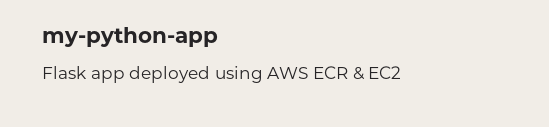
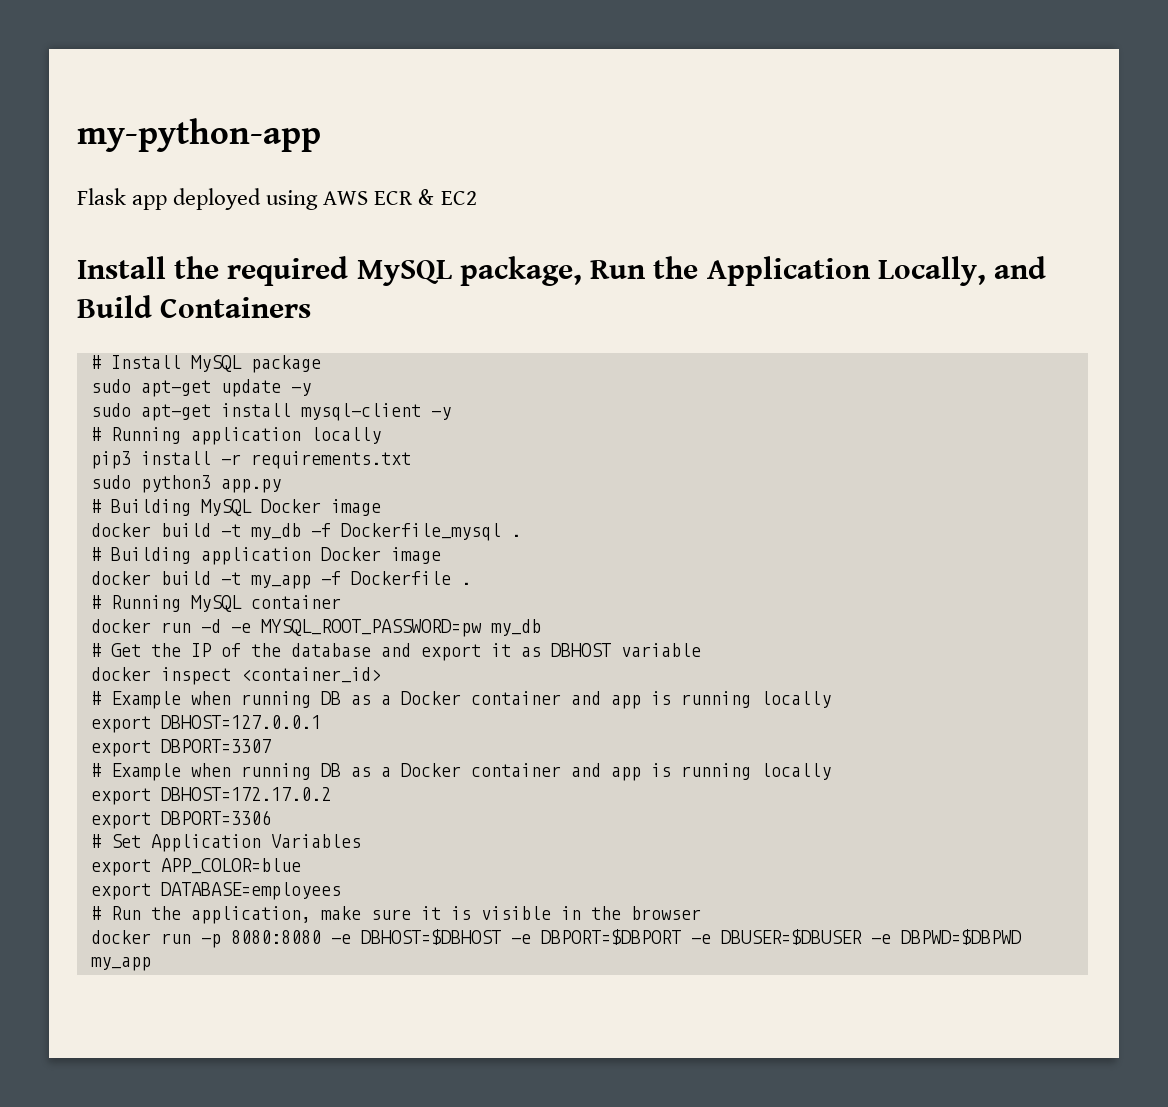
+ Install the required MySQL package, Run the Application Locally, and Build Containers
+ # Install MySQL package
+ sudo apt-get update -y
+ sudo apt-get install mysql-client -y
+ # Running application locally
+ pip3 install -r requirements.txt
+ sudo python3 app.py
+ # Building MySQL Docker image
+ docker build -t my_db -f Dockerfile_mysql .
+ # Building application Docker image
+ docker build -t my_app -f Dockerfile .
+ # Running MySQL container
+ docker run -d -e MYSQL_ROOT_PASSWORD=pw my_db
+ # Get the IP of the database and export it as DBHOST variable
+ docker inspect <container_id>
+ # Example when running DB as a Docker container and app is running locally
+ export DBHOST=127.0.0.1
+ export DBPORT=3307
+ # Example when running DB as a Docker container and app is running locally
+ export DBHOST=172.17.0.2
+ export DBPORT=3306
+ # Set Application Variables
+ export APP_COLOR=blue
+ export DATABASE=employees
+ # Run the application, make sure it is visible in the browser
+ docker run -p 8080:8080 -e DBHOST=$DBHOST -e DBPORT=$DBPORT -e DBUSER=$DBUSER -e DBPWD=$DBPWD my_app

